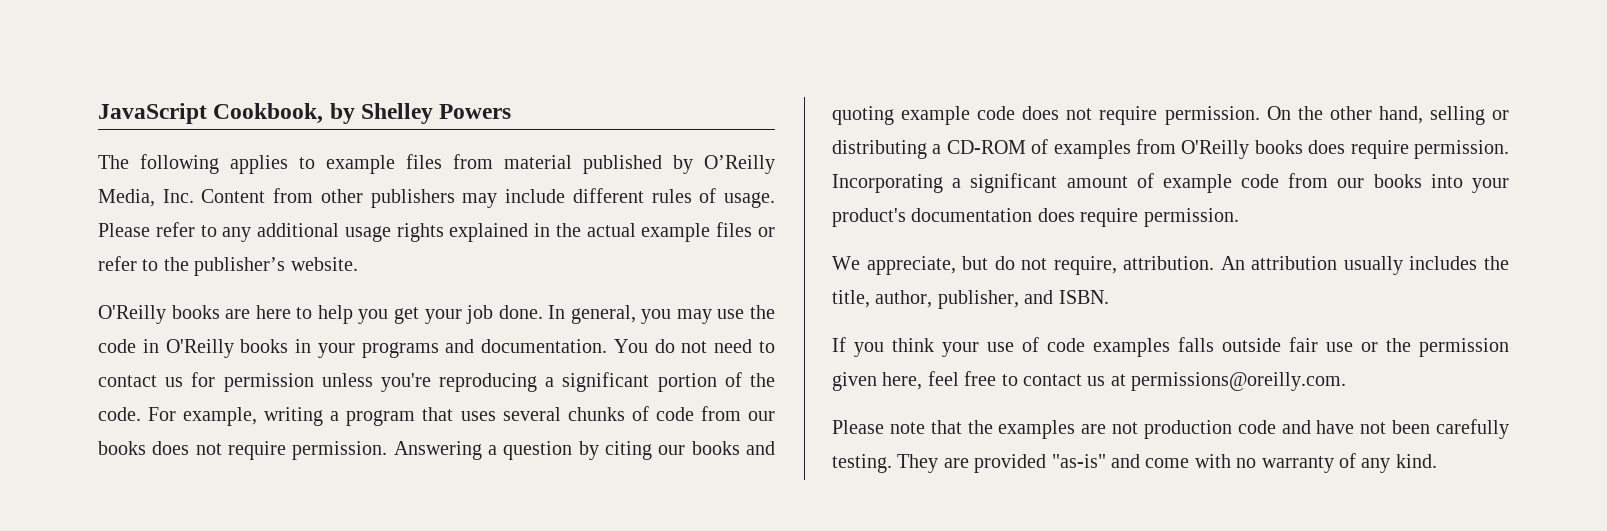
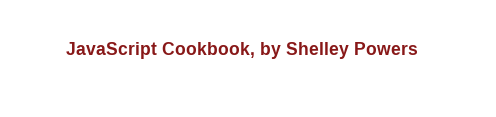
- The following applies to example files from material published by O’Reilly Media, Inc. Content from other publishers may include different rules of usage. Please refer to any additional usage rights explained in the actual example files or refer to the publisher’s website.
- O'Reilly books are here to help you get your job done. In general, you may use the code in O'Reilly books in your programs and documentation. You do not need to contact us for permission unless you're reproducing a significant portion of the code. For example, writing a program that uses several chunks of code from our books does not require permission. Answering a question by citing our books and quoting example code does not require permission. On the other hand, selling or distributing a CD-ROM of examples from O'Reilly books does require permission. Incorporating a significant amount of example code from our books into your product's documentation does require permission.
- We appreciate, but do not require, attribution. An attribution usually includes the title, author, publisher, and ISBN.
- If you think your use of code examples falls outside fair use or the permission given here, feel free to contact us at permissions@oreilly.com.
- Please note that the examples are not production code and have not been carefully testing. They are provided "as-is" and come with no warranty of any kind.

